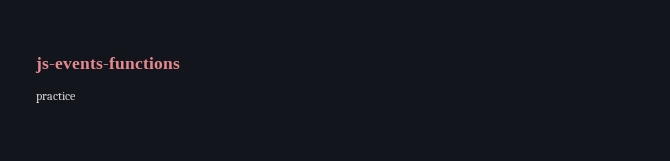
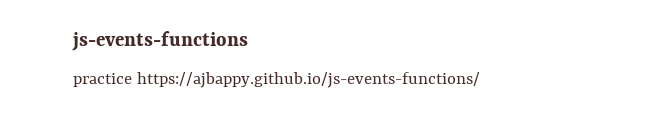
- practice
+ practice https://ajbappy.github.io/js-events-functions/

